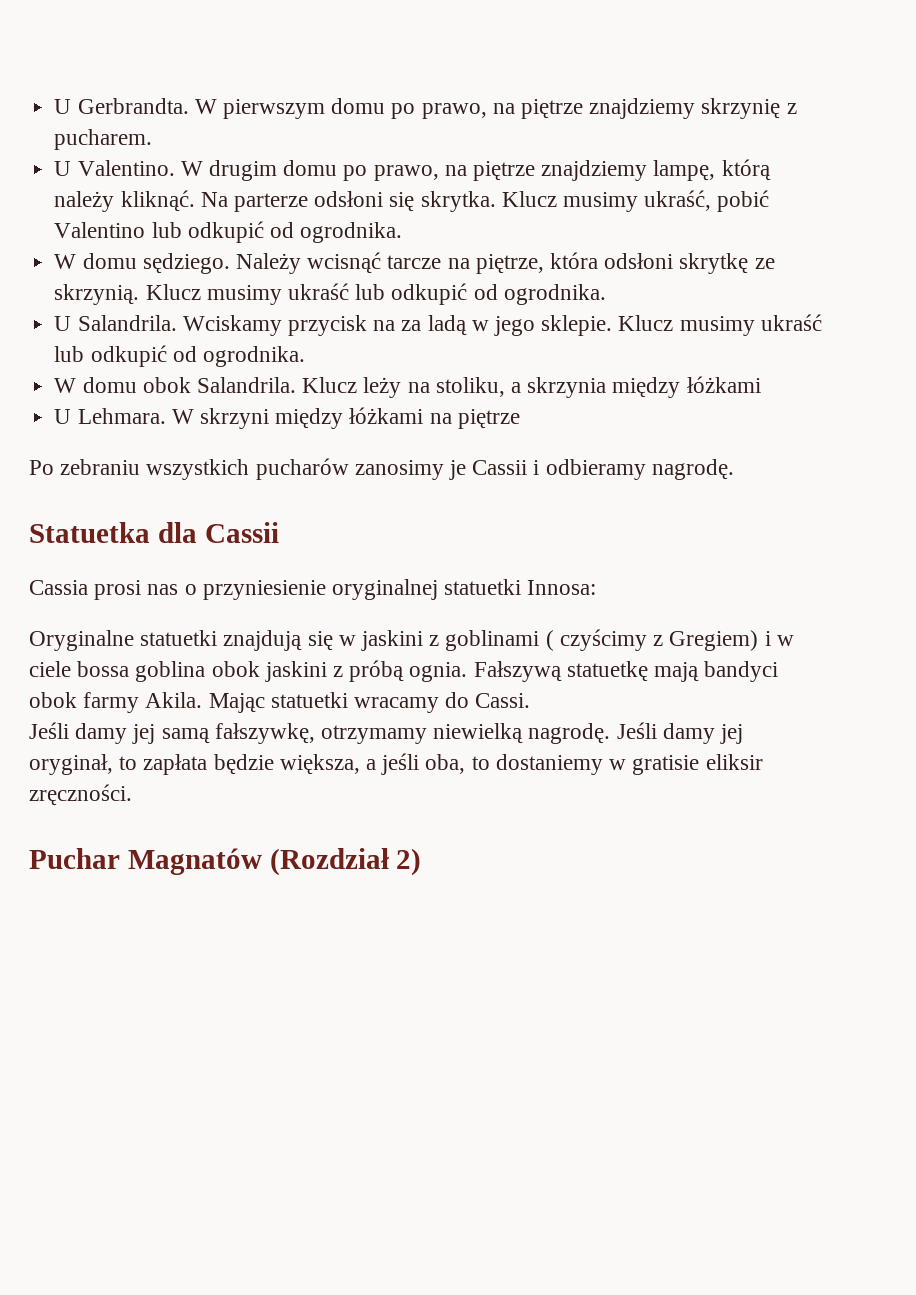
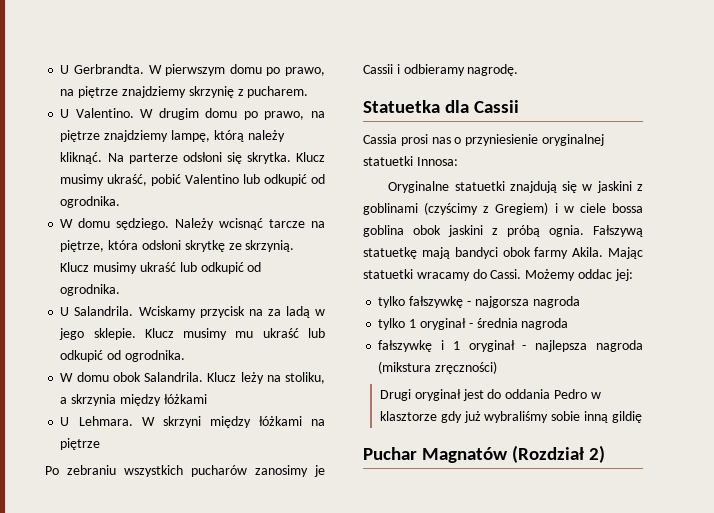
- Wciskamy przycisk na za ladą w jego sklepie. Klucz musimy ukraść lub odkupić od ogrodnika.
+ Wciskamy przycisk na za ladą w jego sklepie. Klucz musimy mu ukraść lub odkupić od ogrodnika.
- Oryginalne statuetki znajdują się w jaskini z goblinami ( czyścimy z Gregiem) i w ciele bossa goblina obok jaskini z próbą ognia.
+ Oryginalne statuetki znajdują się w jaskini z goblinami (czyścimy z Gregiem) i w ciele bossa goblina obok jaskini z próbą ognia.
- Mając statuetki wracamy do Cassi.
- Jeśli damy jej samą fałszywkę, otrzymamy niewielką nagrodę. Jeśli damy jej oryginał, to zapłata będzie większa, a jeśli oba, to dostaniemy w gratisie eliksir zręczności.
+ Mając statuetki wracamy do Cassi. Możemy oddac jej:
+ tylko fałszywkę - najgorsza nagroda
+ tylko 1 oryginał - średnia nagroda
+ fałszywkę i 1 oryginał - najlepsza nagroda (mikstura zręczności)
+ Drugi oryginał jest do oddania Pedro w klasztorze gdy już wybraliśmy sobie inną gildię

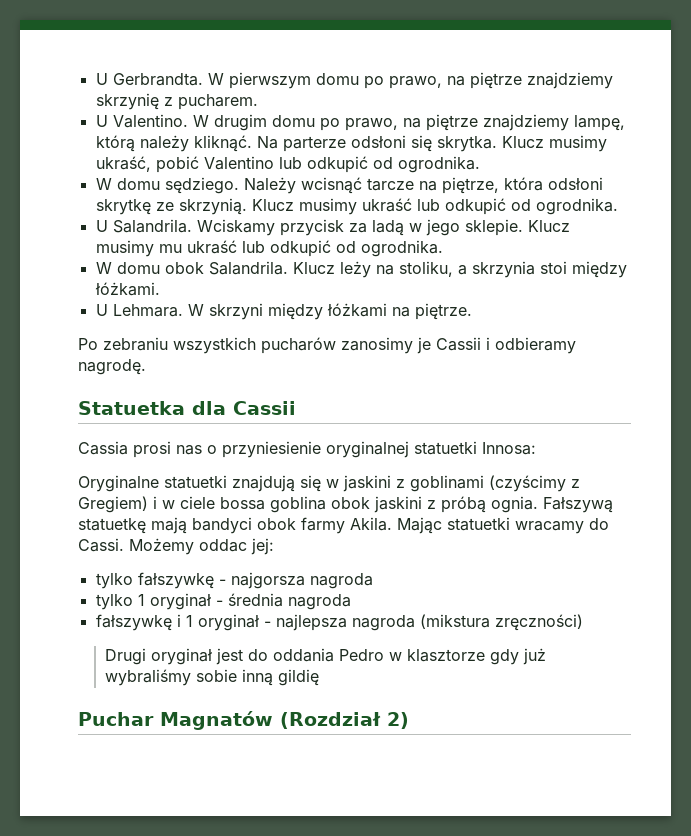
- Wciskamy przycisk na za ladą w jego sklepie.
+ Wciskamy przycisk za ladą w jego sklepie.
- Klucz leży na stoliku, a skrzynia między łóżkami
+ Klucz leży na stoliku, a skrzynia stoi między łóżkami.
- W skrzyni między łóżkami na piętrze
+ W skrzyni między łóżkami na piętrze.

